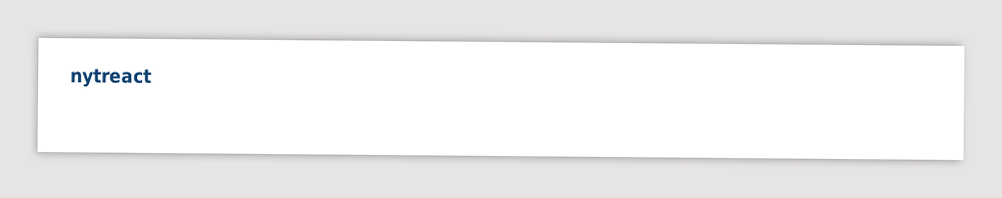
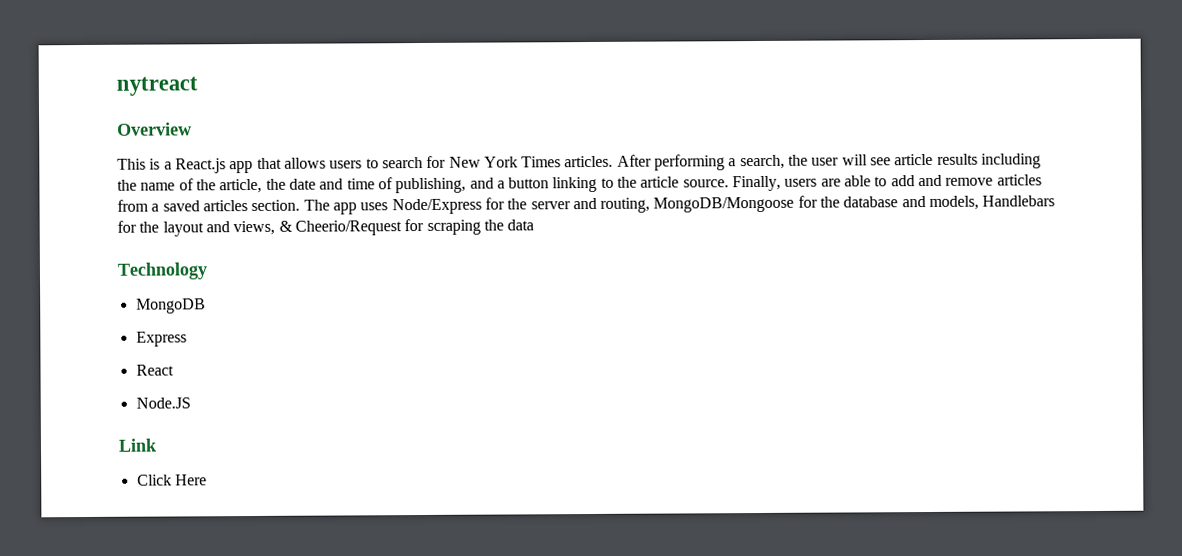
+ Overview
+ This is a React.js app that allows users to search for New York Times articles. After performing a search, the user will see article results including the name of the article, the date and time of publishing, and a button linking to the article source. Finally, users are able to add and remove articles from a saved articles section. The app uses Node/Express for the server and routing, MongoDB/Mongoose for the database and models, Handlebars for the layout and views, & Cheerio/Request for scraping the data
+ Technology
+ MongoDB
+ Express
+ React
+ Node.JS
+ Link
+ Click Here

